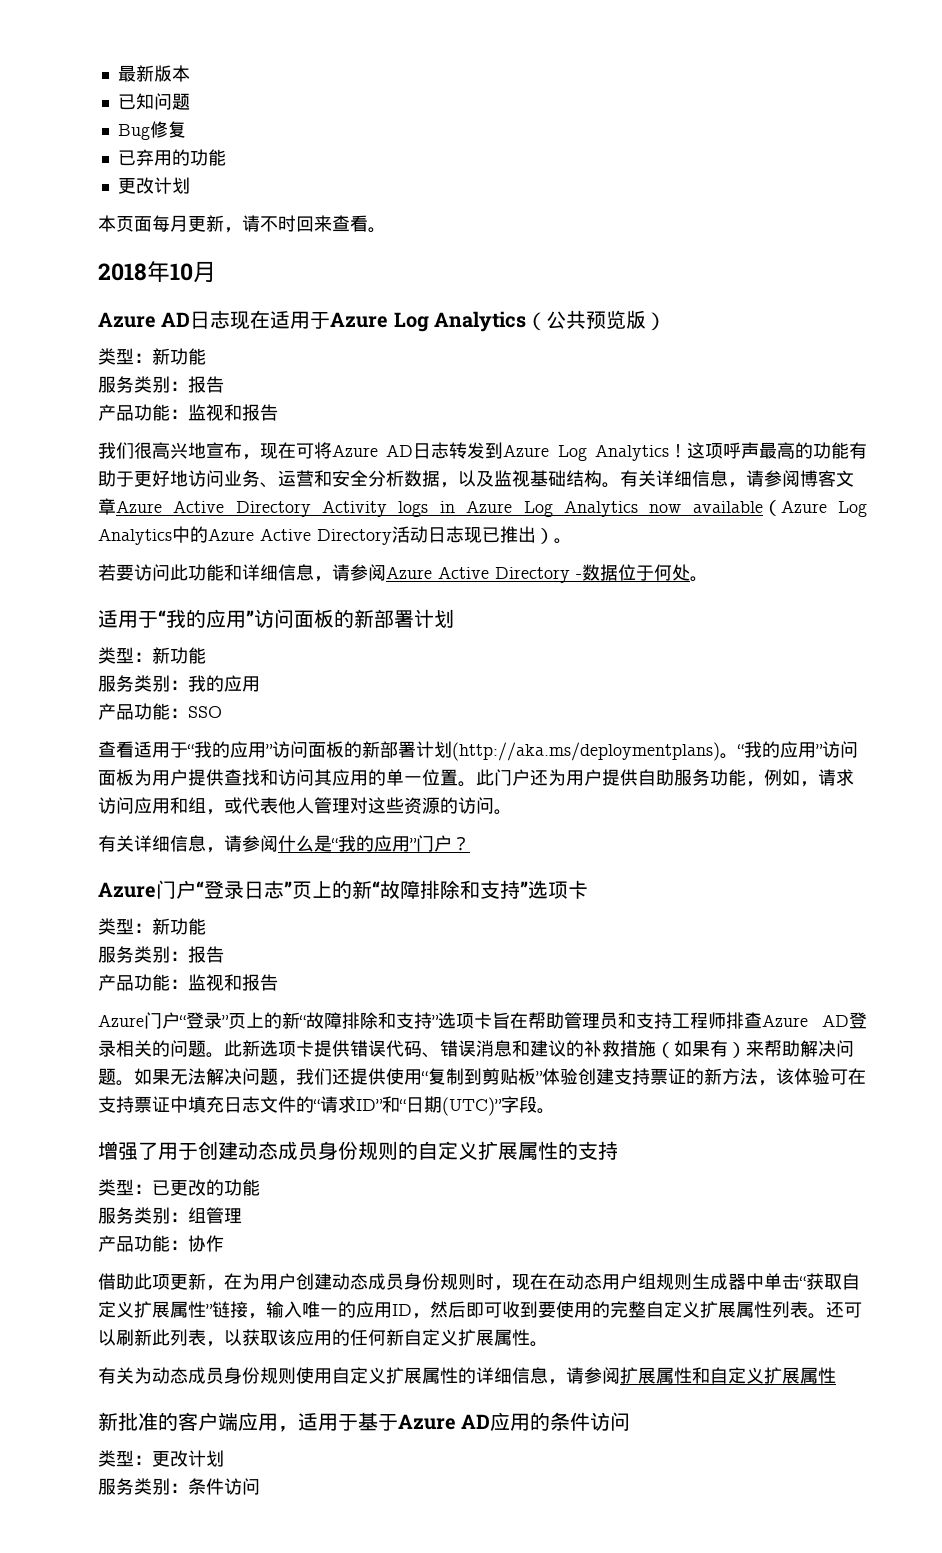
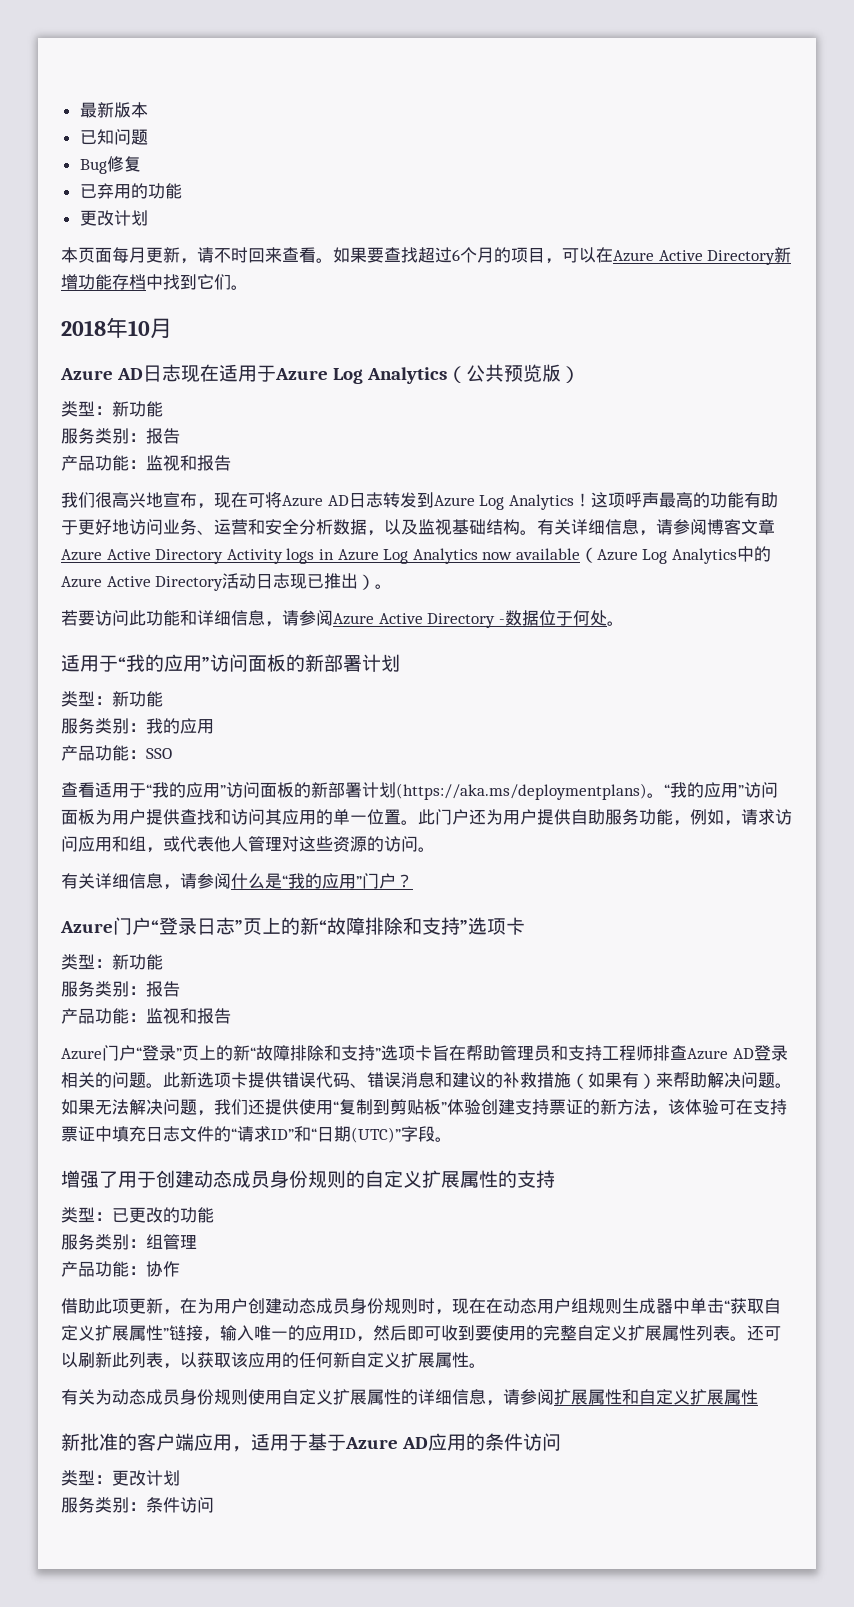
+ 如果要查找超过6个月的项目，可以在Azure Active Directory新增功能存档中找到它们。
- 查看适用于“我的应用”访问面板的新部署计划(http://aka.ms/deploymentplans)。
+ 查看适用于“我的应用”访问面板的新部署计划(https://aka.ms/deploymentplans)。

